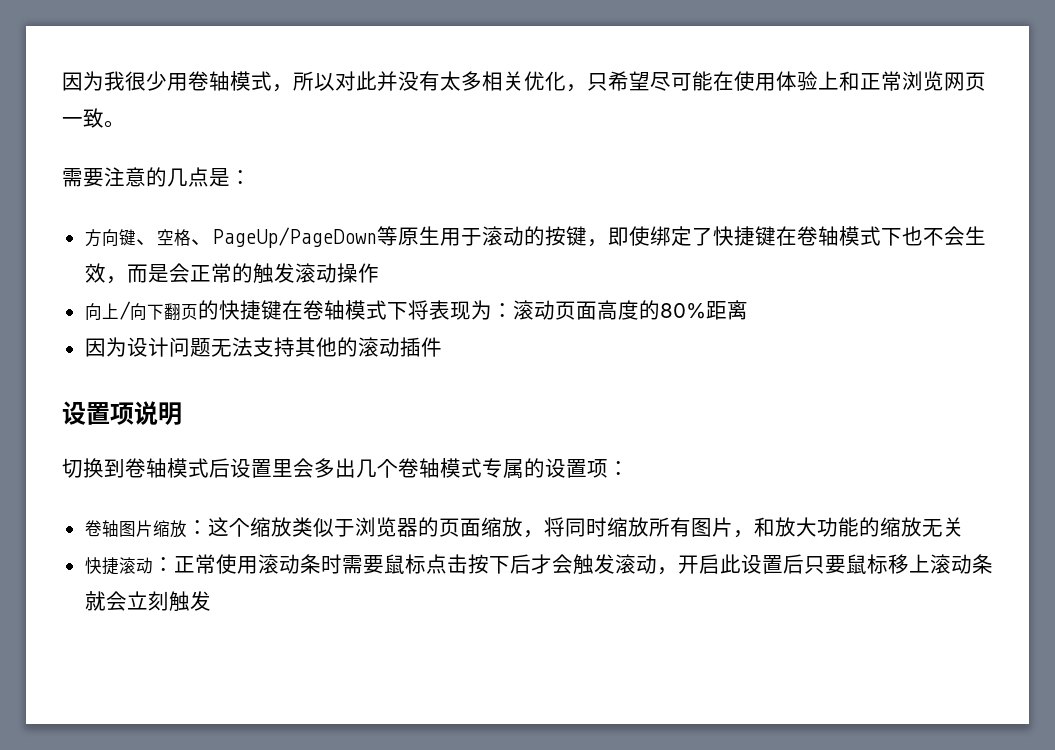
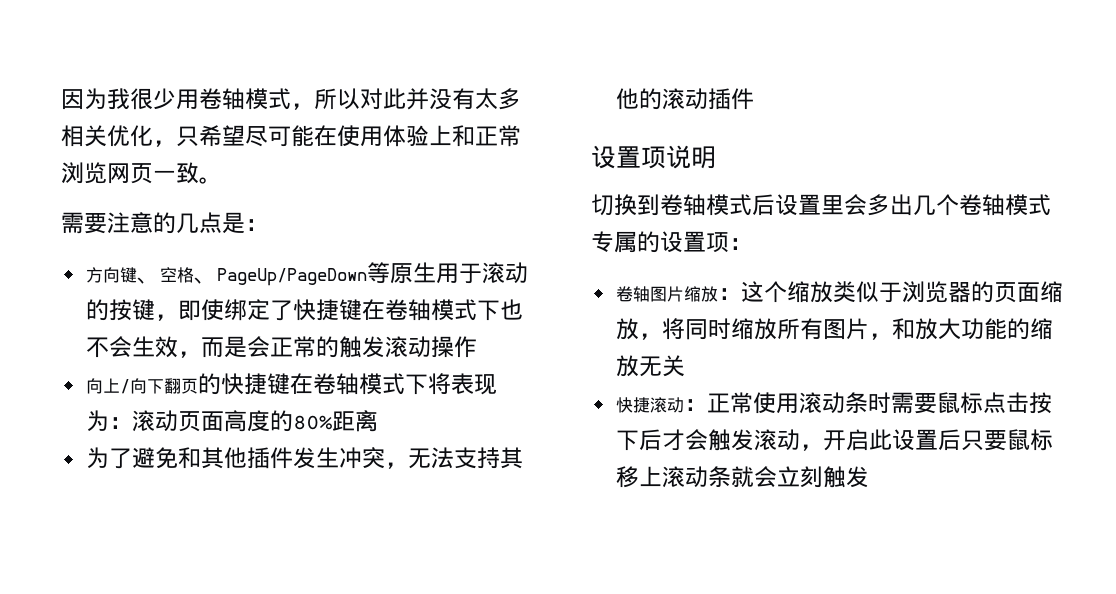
- 因为设计问题无法支持其他的滚动插件
+ 为了避免和其他插件发生冲突，无法支持其他的滚动插件

